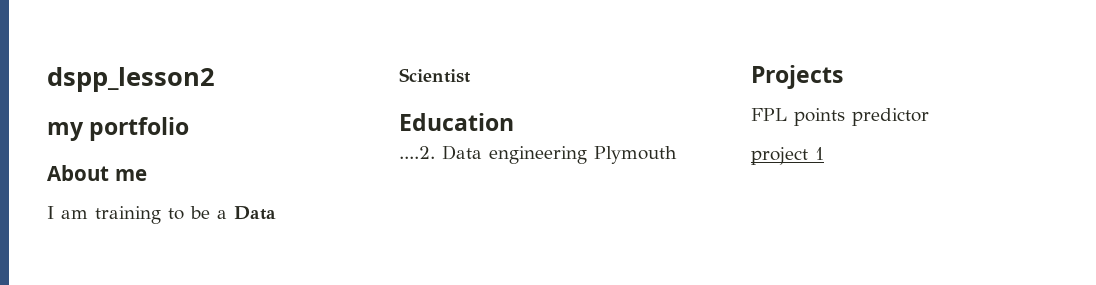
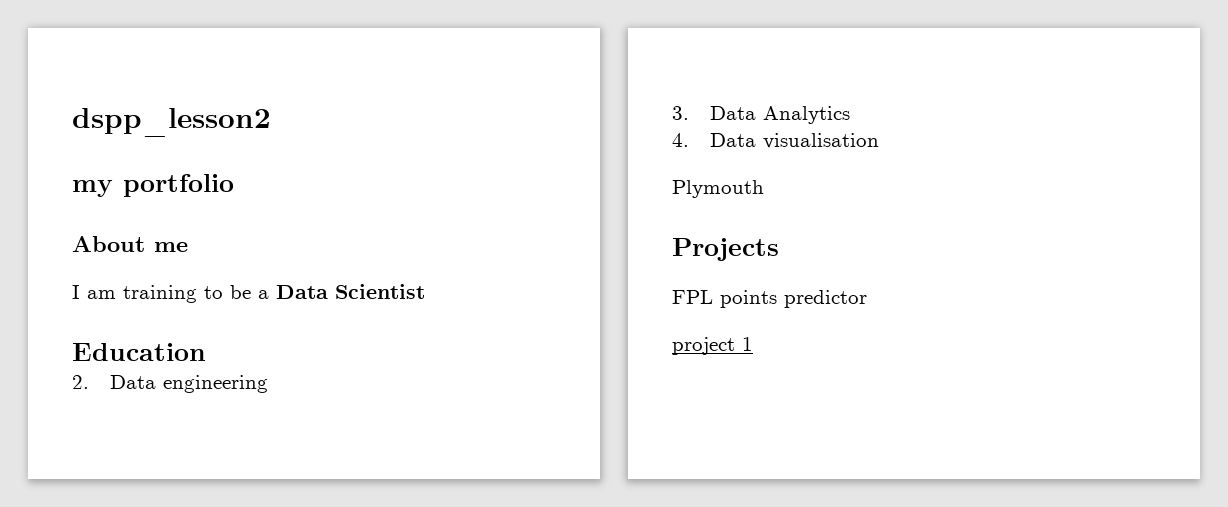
- ....2. Data engineering Plymouth
+ 2. Data engineering
+ 3. Data Analytics
+ 4. Data visualisation
+ Plymouth

